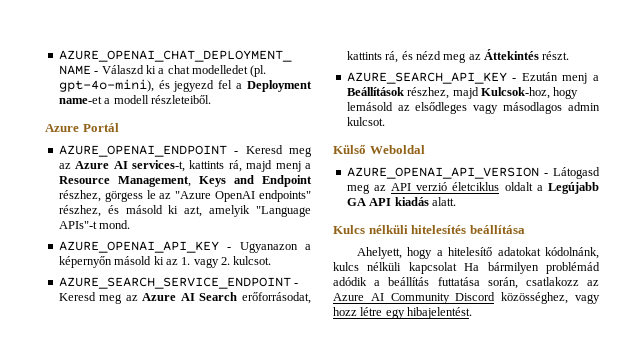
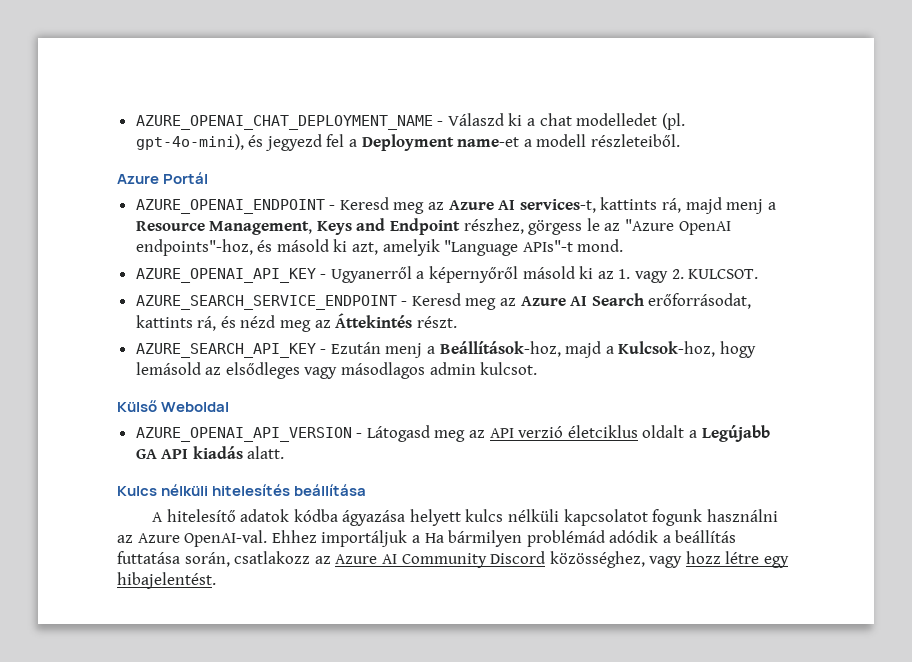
- AZURE_OPENAI_ENDPOINT - Keresd meg az Azure AI services-t, kattints rá, majd menj a Resource Management, Keys and Endpoint részhez, görgess le az "Azure OpenAI endpoints" részhez, és másold ki azt, amelyik "Language APIs"-t mond.
+ AZURE_OPENAI_ENDPOINT - Keresd meg az Azure AI services-t, kattints rá, majd menj a Resource Management, Keys and Endpoint részhez, görgess le az "Azure OpenAI endpoints"-hoz, és másold ki azt, amelyik "Language APIs"-t mond.
- AZURE_OPENAI_API_KEY - Ugyanazon a képernyőn másold ki az 1. vagy 2. kulcsot.
+ AZURE_OPENAI_API_KEY - Ugyanerről a képernyőről másold ki az 1. vagy 2. KULCSOT.
- AZURE_SEARCH_API_KEY - Ezután menj a Beállítások részhez, majd Kulcsok-hoz, hogy lemásold az elsődleges vagy másodlagos admin kulcsot.
+ AZURE_SEARCH_API_KEY - Ezután menj a Beállítások-hoz, majd a Kulcsok-hoz, hogy lemásold az elsődleges vagy másodlagos admin kulcsot.
- Ahelyett, hogy a hitelesítő adatokat kódolnánk, kulcs nélküli kapcsolat Ha bármilyen problémád adódik a beállítás futtatása során, csatlakozz az Azure AI Community Discord közösséghez, vagy hozz létre egy hibajelentést.
+ A hitelesítő adatok kódba ágyazása helyett kulcs nélküli kapcsolatot fogunk használni az Azure OpenAI-val. Ehhez importáljuk a Ha bármilyen problémád adódik a beállítás futtatása során, csatlakozz az Azure AI Community Discord közösséghez, vagy hozz létre egy hibajelentést.

